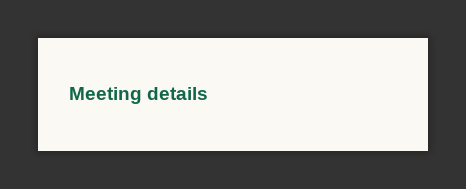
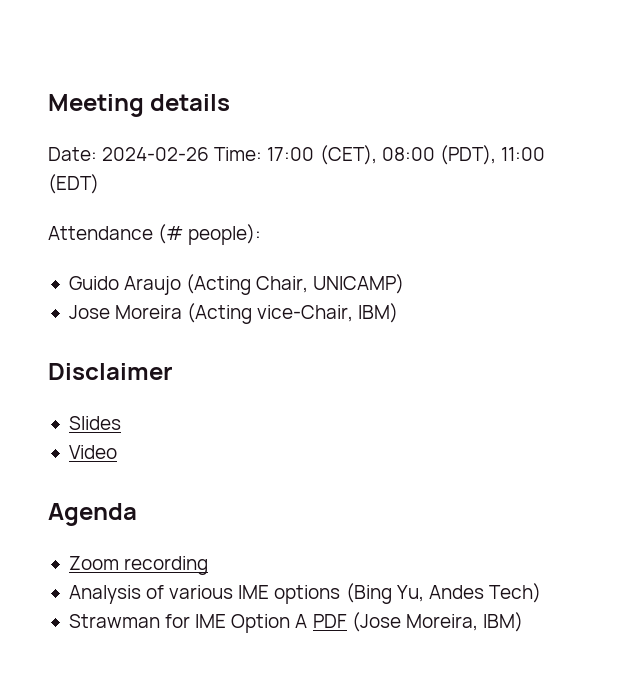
+ Date: 2024-02-26 Time: 17:00 (CET), 08:00 (PDT), 11:00 (EDT)
+ Attendance (# people):
+ Guido Araujo (Acting Chair, UNICAMP)
+ Jose Moreira (Acting vice-Chair, IBM)
+ Disclaimer
+ Slides
+ Video
+ Agenda
+ Zoom recording
+ Analysis of various IME options (Bing Yu, Andes Tech)
+ Strawman for IME Option A PDF (Jose Moreira, IBM)

